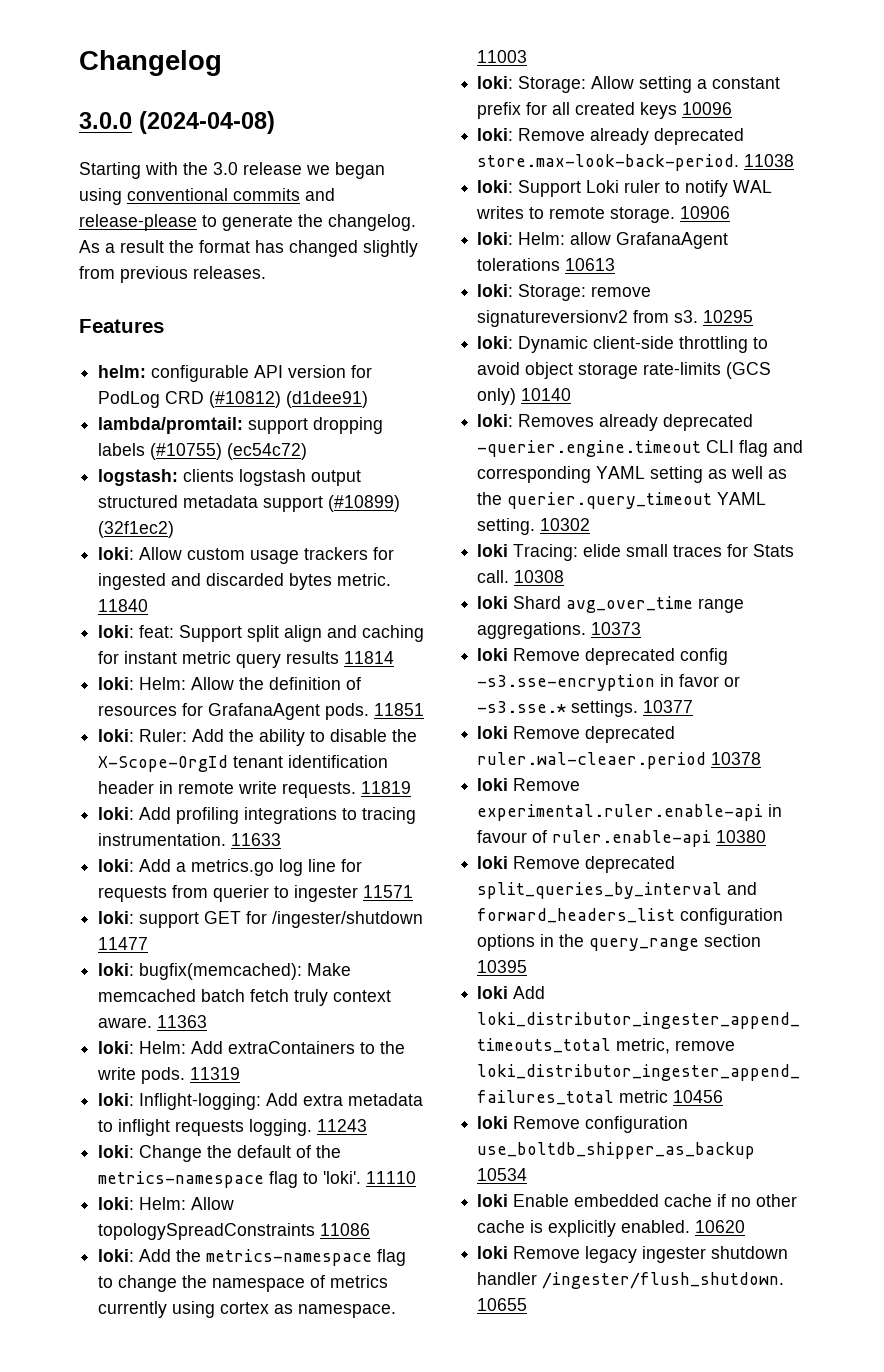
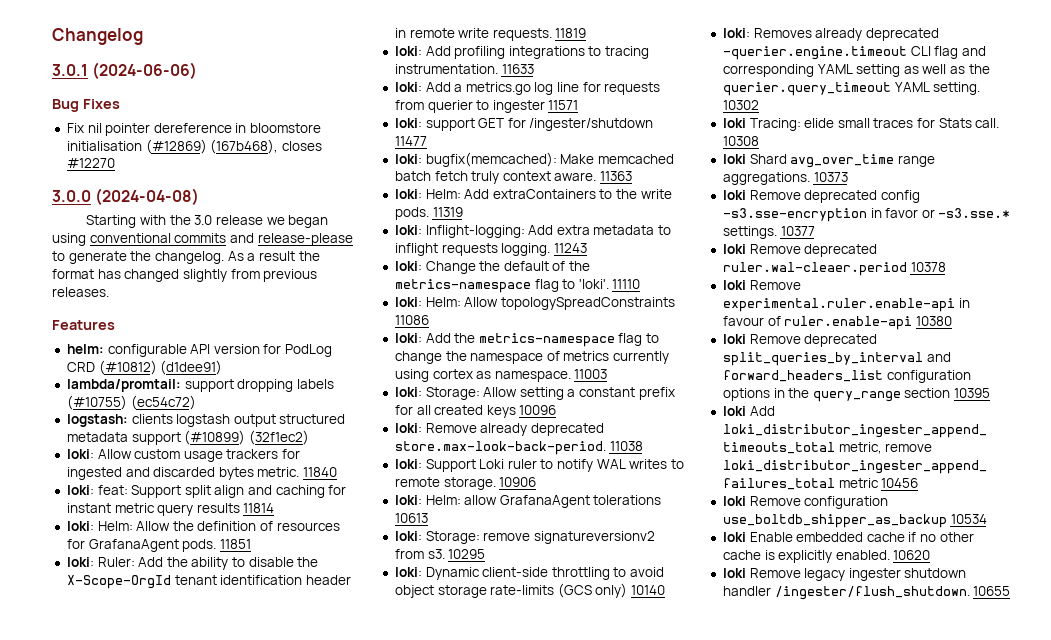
+ 3.0.1 (2024-06-06)
+ Bug Fixes
+ Fix nil pointer dereference in bloomstore initialisation (#12869) (167b468), closes #12270

